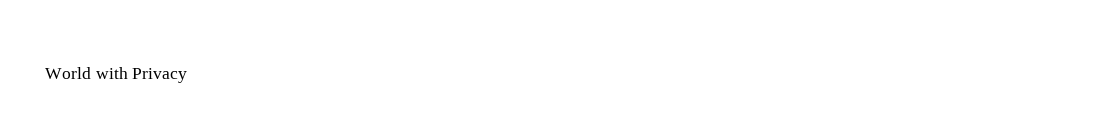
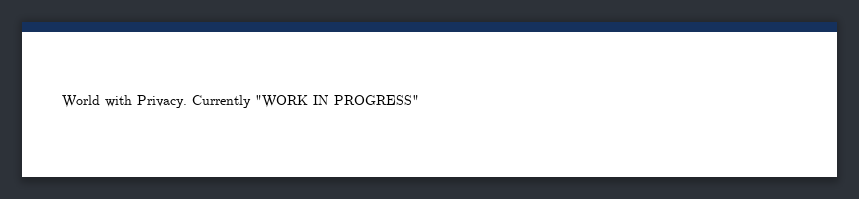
- World with Privacy
+ World with Privacy. Currently "WORK IN PROGRESS"

